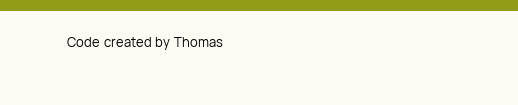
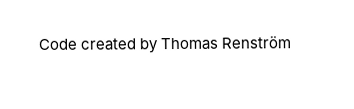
- Code created by Thomas
+ Code created by Thomas Renström

